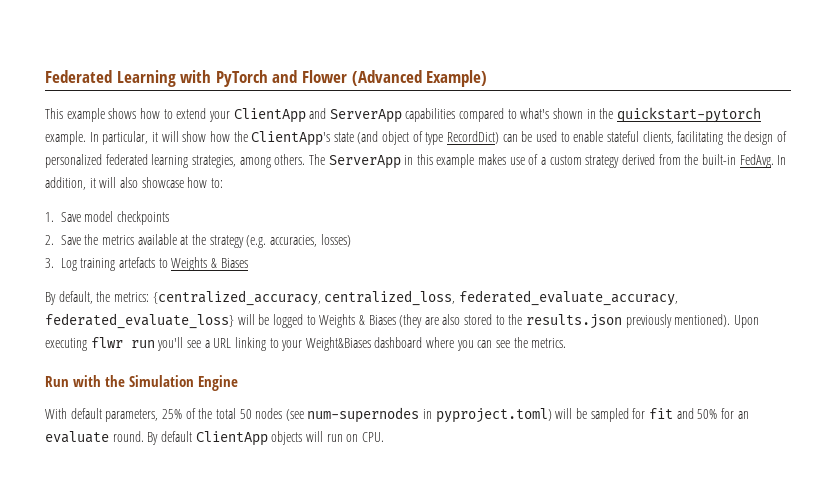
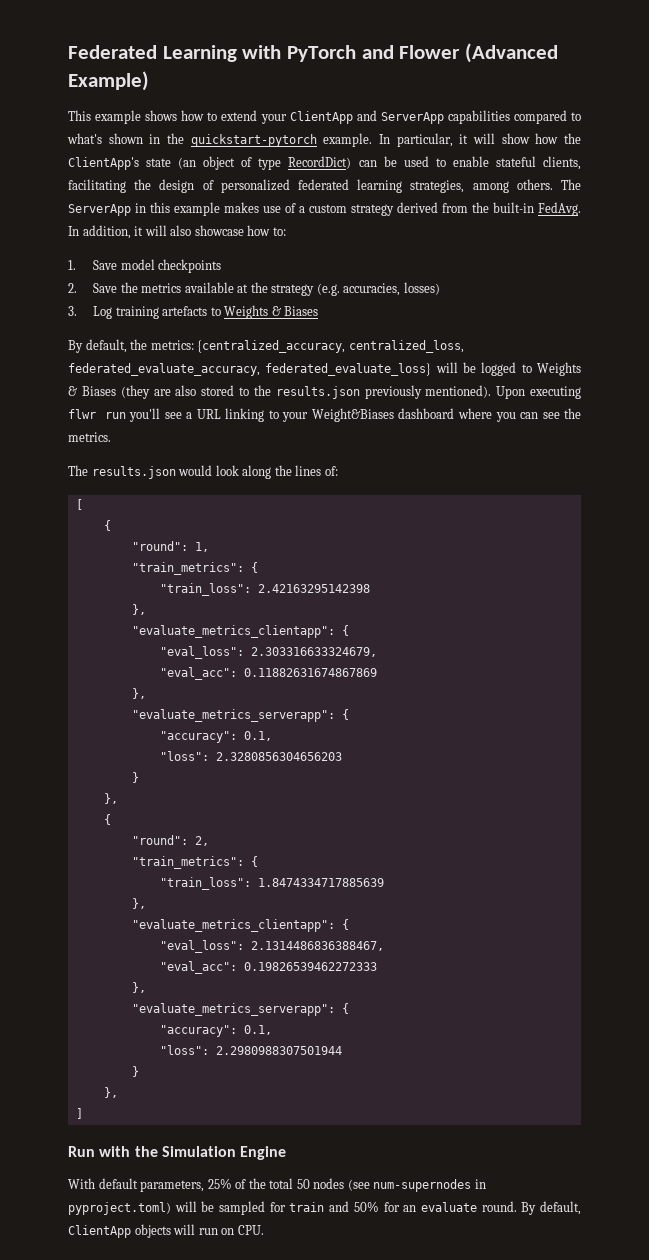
- In particular, it will show how the ClientApp's state (and object of type RecordDict) can be used to enable stateful clients, facilitating the design of personalized federated learning strategies, among others.
+ In particular, it will show how the ClientApp's state (an object of type RecordDict) can be used to enable stateful clients, facilitating the design of personalized federated learning strategies, among others.
+ The results.json would look along the lines of:
+ [
+ {
+ "round": 1,
+ "train_metrics": {
+ "train_loss": 2.42163295142398
+ },
+ "evaluate_metrics_clientapp": {
+ "eval_loss": 2.303316633324679,
+ "eval_acc": 0.11882631674867869
+ },
+ "evaluate_metrics_serverapp": {
+ "accuracy": 0.1,
+ "loss": 2.3280856304656203
+ }
+ },
+ {
+ "round": 2,
+ "train_metrics": {
+ "train_loss": 1.8474334717885639
+ },
+ "evaluate_metrics_clientapp": {
+ "eval_loss": 2.1314486836388467,
+ "eval_acc": 0.19826539462272333
+ },
+ "evaluate_metrics_serverapp": {
+ "accuracy": 0.1,
+ "loss": 2.2980988307501944
+ }
+ },
+ ]
- With default parameters, 25% of the total 50 nodes (see num-supernodes in pyproject.toml) will be sampled for fit and 50% for an evaluate round.
+ With default parameters, 25% of the total 50 nodes (see num-supernodes in pyproject.toml) will be sampled for train and 50% for an evaluate round.
- By default ClientApp objects will run on CPU.
+ By default, ClientApp objects will run on CPU.

